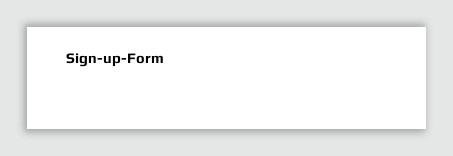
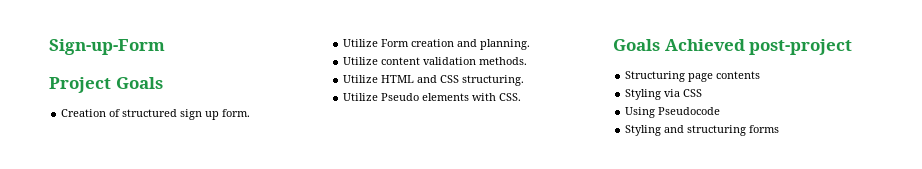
+ Project Goals
+ Creation of structured sign up form.
+ Utilize Form creation and planning.
+ Utilize content validation methods.
+ Utilize HTML and CSS structuring.
+ Utilize Pseudo elements with CSS.
+ Goals Achieved post-project
+ Structuring page contents
+ Styling via CSS
+ Using Pseudocode
+ Styling and structuring forms

